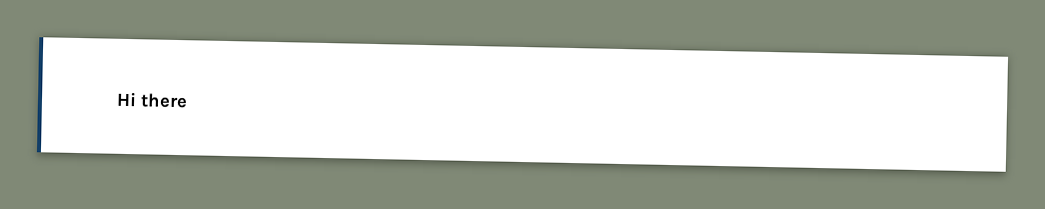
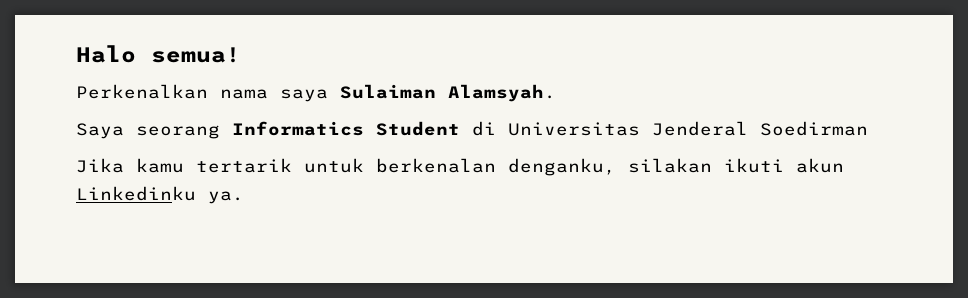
- Hi there
+ Halo semua!
+ Perkenalkan nama saya Sulaiman Alamsyah.
+ Saya seorang Informatics Student di Universitas Jenderal Soedirman
+ Jika kamu tertarik untuk berkenalan denganku, silakan ikuti akun Linkedinku ya.

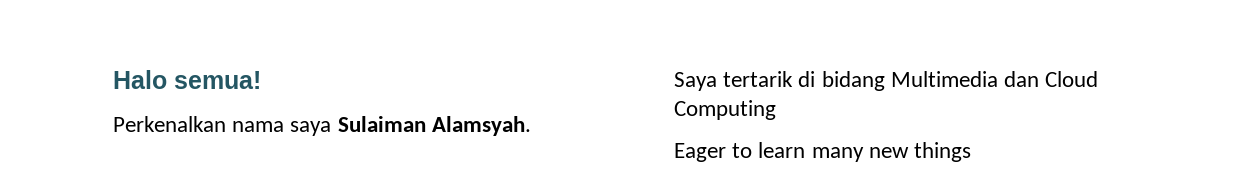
- Saya seorang Informatics Student di Universitas Jenderal Soedirman
- Jika kamu tertarik untuk berkenalan denganku, silakan ikuti akun Linkedinku ya.
+ Saya tertarik di bidang Multimedia dan Cloud Computing
+ Eager to learn many new things

